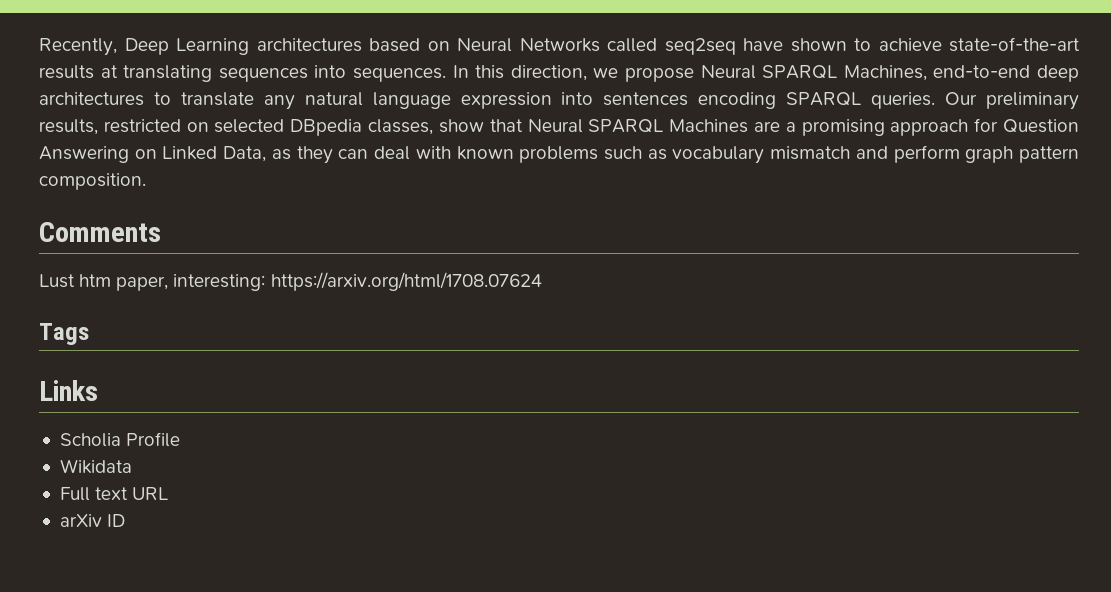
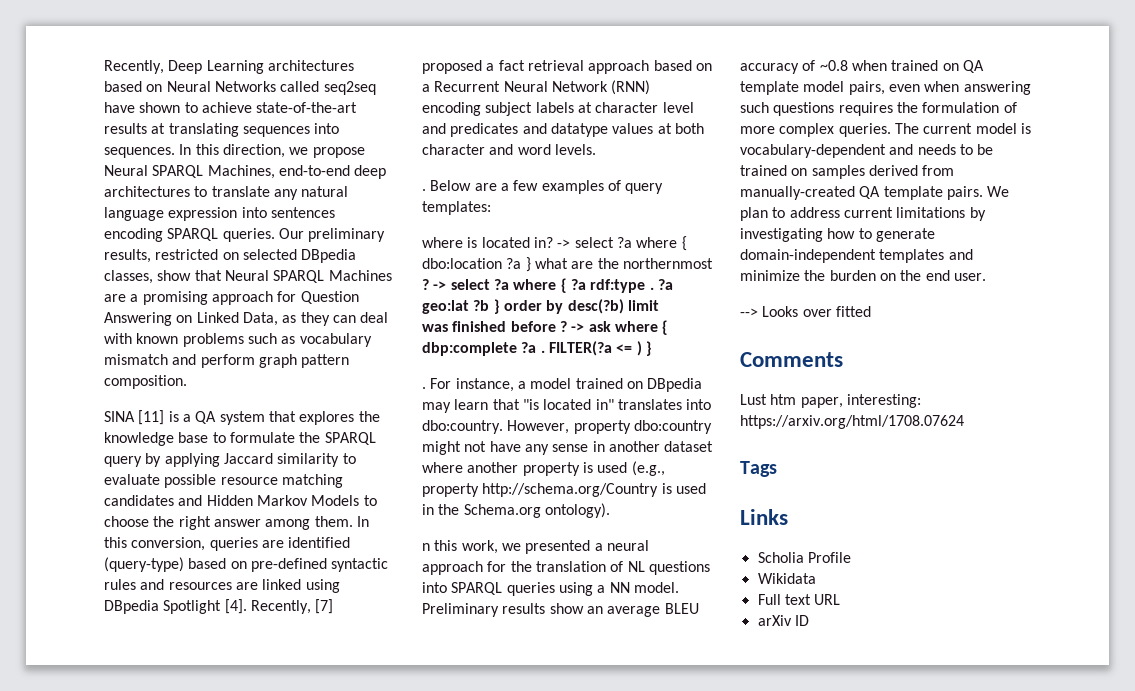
+ SINA [11] is a QA system that explores the knowledge base to formulate the SPARQL query by applying Jaccard similarity to evaluate possible resource matching candidates and Hidden Markov Models to choose the right answer among them. In this conversion, queries are identified (query-type) based on pre-defined syntactic rules and resources are linked using DBpedia Spotlight [4]. Recently, [7] proposed a fact retrieval approach based on a Recurrent Neural Network (RNN) encoding subject labels at character level and predicates and datatype values at both character and word levels.
+ . Below are a few examples of query templates:
+ where is located in? -> select ?a where { dbo:location ?a } what are the northernmost ? -> select ?a where { ?a rdf:type . ?a geo:lat ?b } order by desc(?b) limit
+ was finished before ? -> ask where { dbp:complete ?a . FILTER(?a <= ) }
+ . For instance, a model trained on DBpedia may learn that "is located in" translates into dbo:country. However, property dbo:country might not have any sense in another dataset where another property is used (e.g., property http://schema.org/Country is used in the Schema.org ontology).
+ n this work, we presented a neural approach for the translation of NL questions into SPARQL queries using a NN model. Preliminary results show an average BLEU accuracy of ~0.8 when trained on QA template model pairs, even when answering such questions requires the formulation of more complex queries. The current model is vocabulary-dependent and needs to be trained on samples derived from manually-created QA template pairs. We plan to address current limitations by investigating how to generate domain-independent templates and minimize the burden on the end user.
+ --> Looks over fitted

